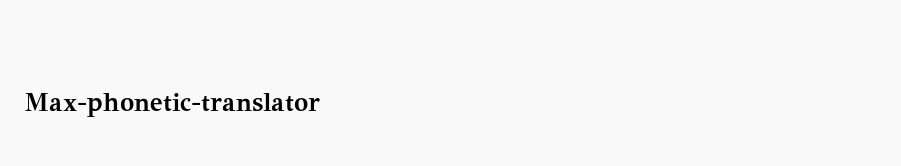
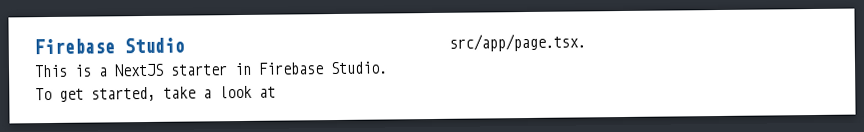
- Max-phonetic-translator
+ Firebase Studio
+ This is a NextJS starter in Firebase Studio.
+ To get started, take a look at src/app/page.tsx.

